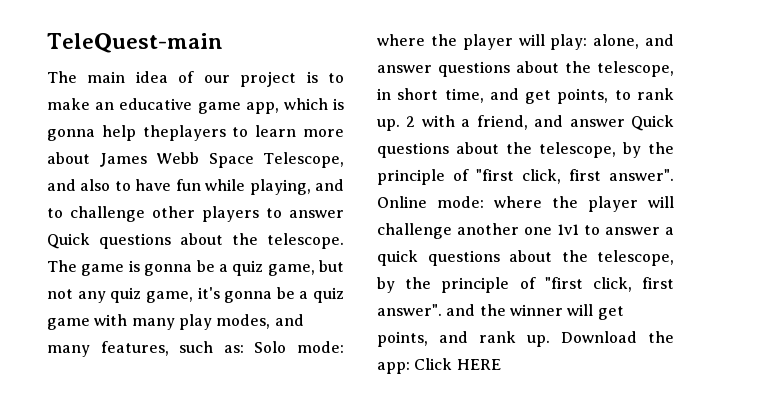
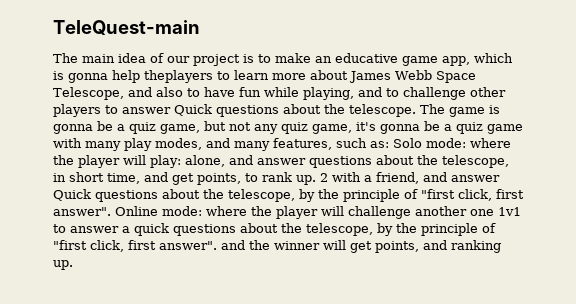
- Online mode: where the player will challenge another one 1v1 to answer a quick questions about the telescope, by the principle of "first click, first answer". and the winner will get points, and rank up. Download the app: Click HERE
+ Online mode: where the player will challenge another one 1v1 to answer a quick questions about the telescope, by the principle of "first click, first answer". and the winner will get points, and ranking up.

